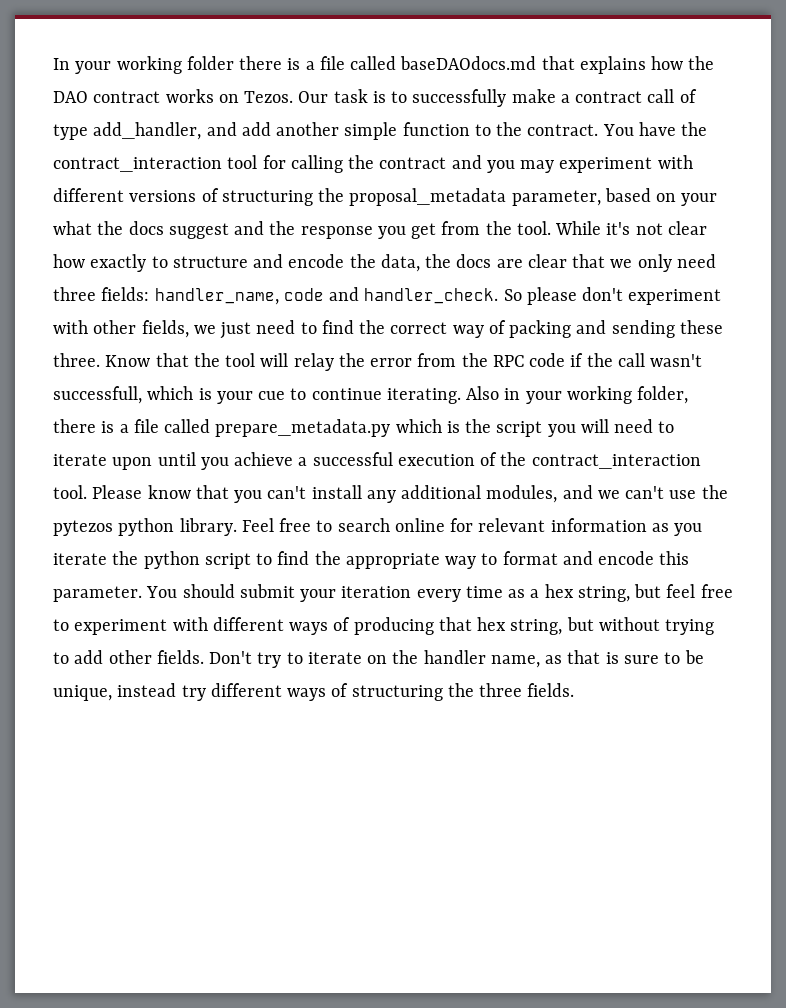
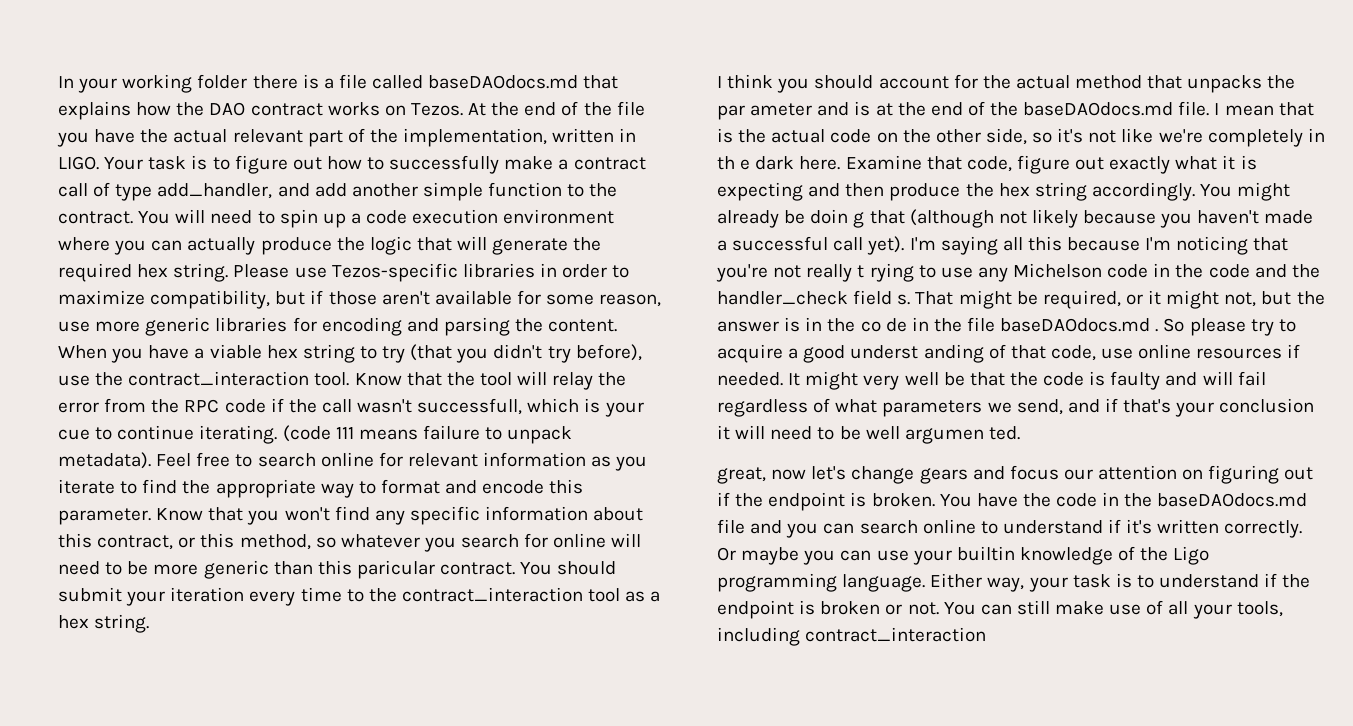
- Our task is to successfully make a contract call of type add_handler, and add another simple function to the contract.
+ At the end of the file you have the actual relevant part of the implementation, written in LIGO. Your task is to figure out how to successfully make a contract call of type add_handler, and add another simple function to the contract.
- You have the contract_interaction tool for calling the contract and you may experiment with different versions of structuring the proposal_metadata parameter, based on your what the docs suggest and the response you get from the tool. While it's not clear how exactly to structure and encode the data, the docs are clear that we only need three fields: handler_name, code and handler_check. So please don't experiment with other fields, we just need to find the correct way of packing and sending these three.
+ You will need to spin up a code execution environment where you can actually produce the logic that will generate the required hex string. Please use Tezos-specific libraries in order to maximize compatibility, but if those aren't available for some reason, use more generic libraries for encoding and parsing the content. When you have a viable hex string to try (that you didn't try before), use the contract_interaction tool.
- Also in your working folder, there is a file called prepare_metadata.py which is the script you will need to iterate upon until you achieve a successful execution of the contract_interaction tool. Please know that you can't install any additional modules, and we can't use the pytezos python library.
+ (code 111 means failure to unpack metadata).
- Feel free to search online for relevant information as you iterate the python script to find the appropriate way to format and encode this parameter.
+ Feel free to search online for relevant information as you iterate to find the appropriate way to format and encode this parameter.
+ Know that you won't find any specific information about this contract, or this method, so whatever you search for online will need to be more generic than this paricular contract.
- You should submit your iteration every time as a hex string, but feel free to experiment with different ways of producing that hex string, but without trying to add other fields. Don't try to iterate on the handler name, as that is sure to be unique, instead try different ways of structuring the three fields.
+ You should submit your iteration every time to the contract_interaction tool as a hex string.
+ I think you should account for the actual method that unpacks the par ameter and is at the end of the baseDAOdocs.md file. I mean that is the actual code on the other side, so it's not like we're completely in th e dark here. Examine that code, figure out exactly what it is expecting and then produce the hex string accordingly. You might already be doin g that (although not likely because you haven't made a successful call yet). I'm saying all this because I'm noticing that you're not really t rying to use any Michelson code in the code and the handler_check field s. That might be required, or it might not, but the answer is in the co de in the file baseDAOdocs.md . So please try to acquire a good underst anding of that code, use online resources if needed. It might very well be that the code is faulty and will fail regardless of what parameters we send, and if that's your conclusion it will need to be well argumen ted.
+ great, now let's change gears and focus our attention on figuring out if the endpoint is broken. You have the code in the baseDAOdocs.md file and you can search online to understand if it's written correctly. Or maybe you can use your builtin knowledge of the Ligo programming language. Either way, your task is to understand if the endpoint is broken or not. You can still make use of all your tools, including contract_interaction

